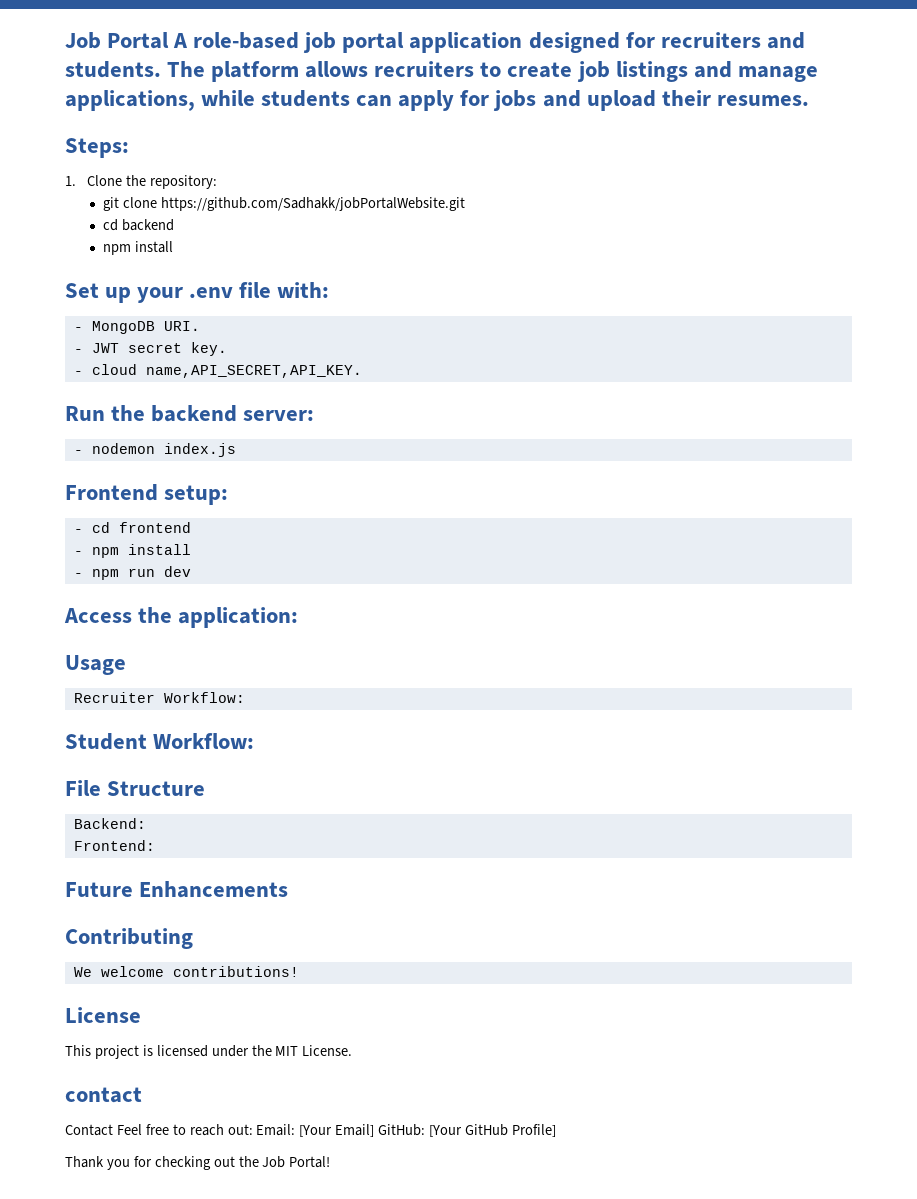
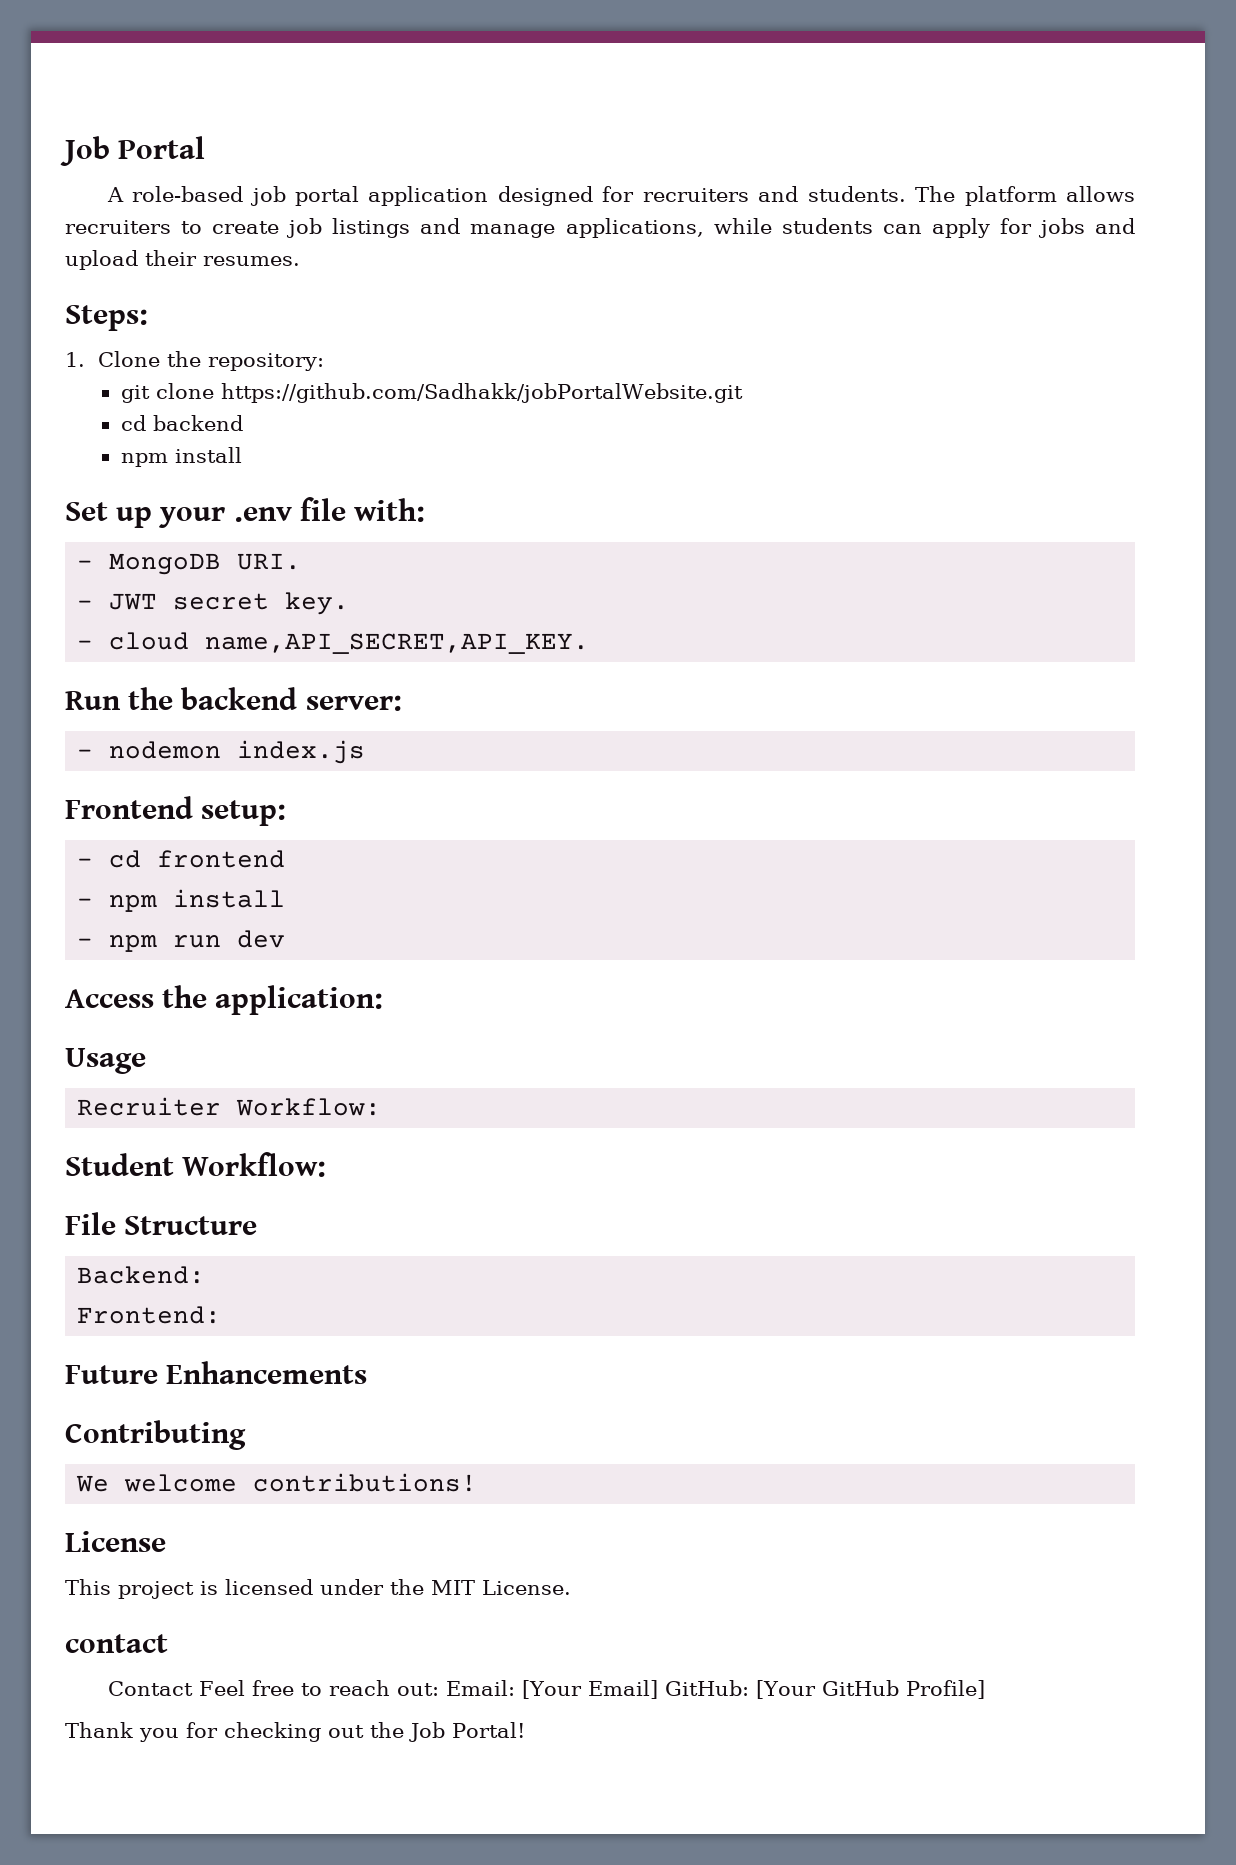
- Job Portal A role-based job portal application designed for recruiters and students.
+ Job Portal
+ A role-based job portal application designed for recruiters and students.

